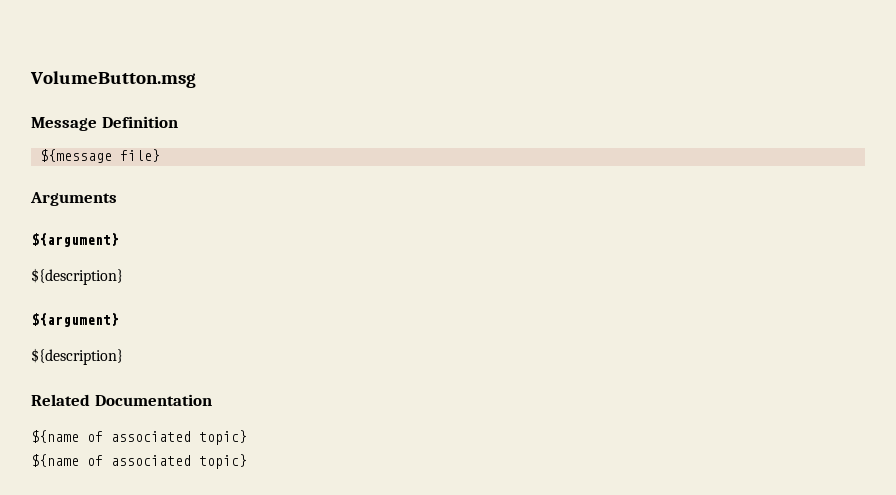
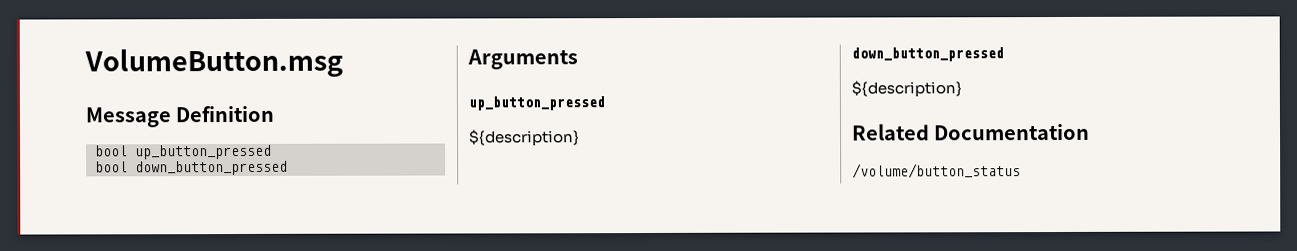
- ${message file}
+ bool up_button_pressed
+ bool down_button_pressed
  Arguments
- ${argument}
+ up_button_pressed
  ${description}
- ${argument}
+ down_button_pressed
  Related Documentation
- ${name of associated topic}
- ${name of associated topic}
+ /volume/button_status

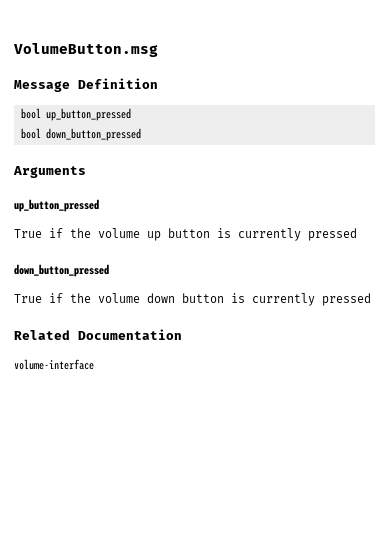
  Arguments
  up_button_pressed
- ${description}
+ True if the volume up button is currently pressed
  down_button_pressed
- ${description}
+ True if the volume down button is currently pressed
- /volume/button_status
+ volume-interface

